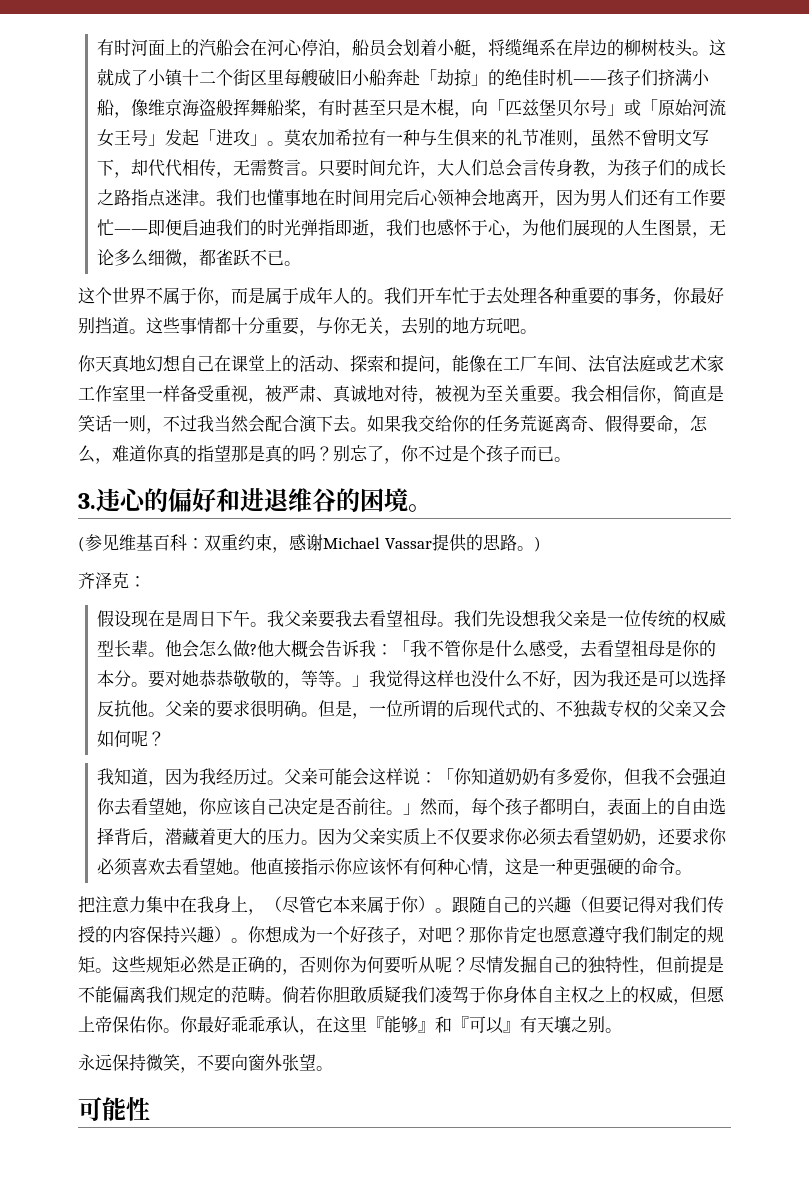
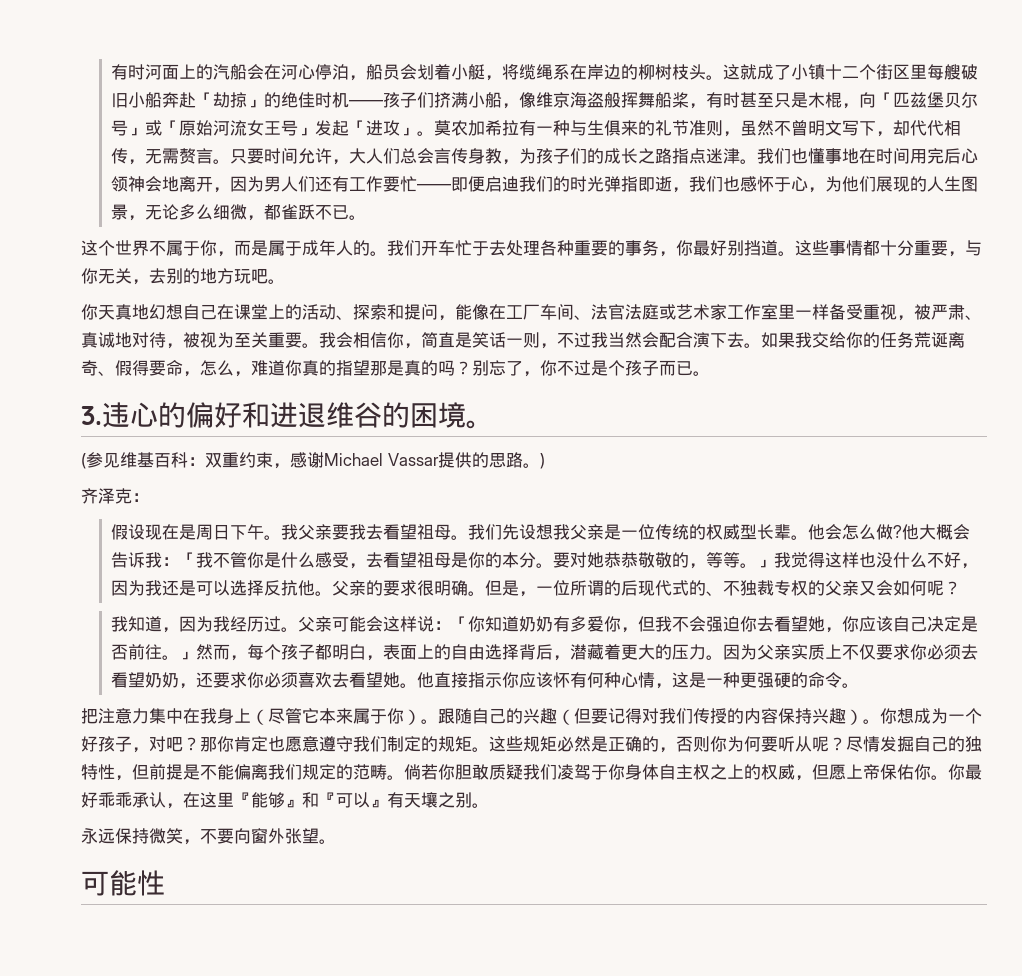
- 把注意力集中在我身上，（尽管它本来属于你）。
+ 把注意力集中在我身上（尽管它本来属于你）。

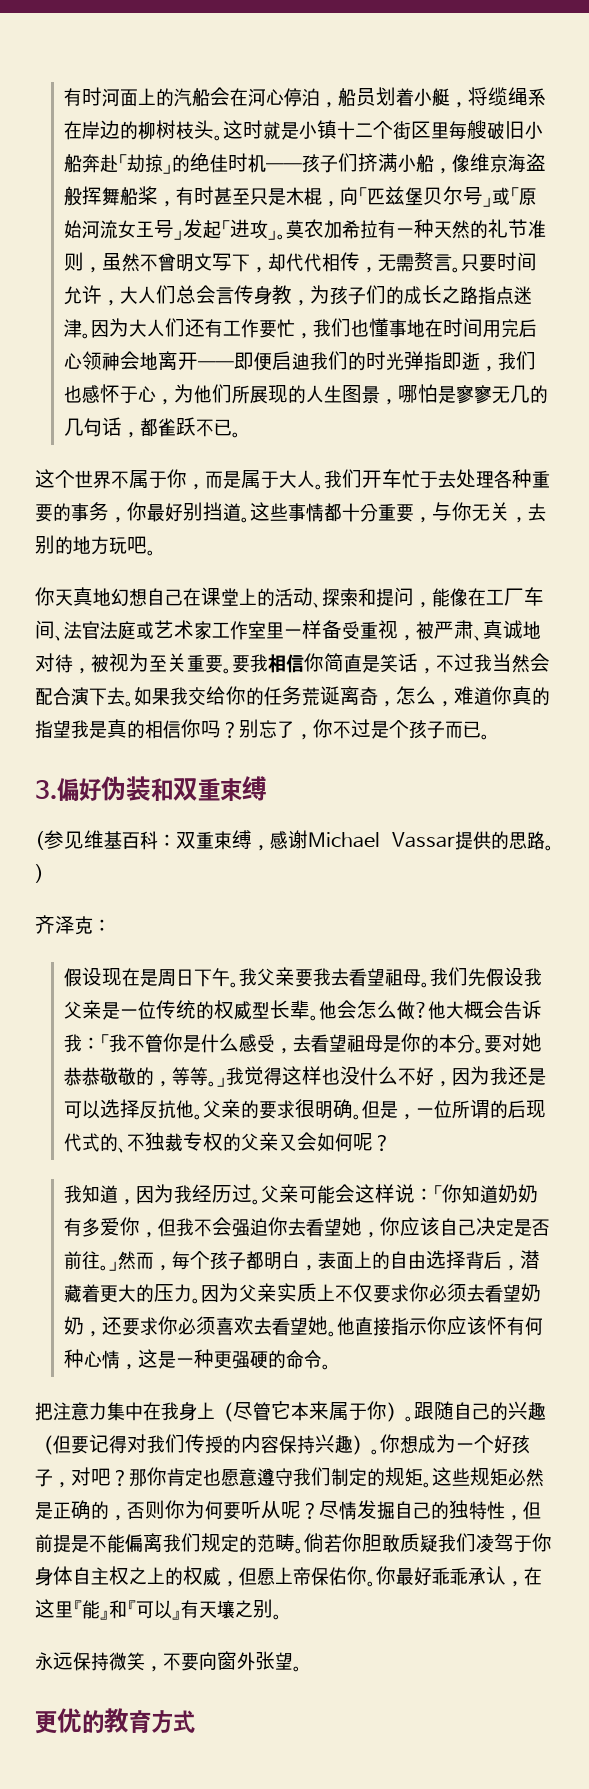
- 有时河面上的汽船会在河心停泊，船员会划着小艇，将缆绳系在岸边的柳树枝头。
+ 有时河面上的汽船会在河心停泊，船员划着小艇，将缆绳系在岸边的柳树枝头。
- 这就成了小镇十二个街区里每艘破旧小船奔赴「劫掠」的绝佳时机——孩子们挤满小船，像维京海盗般挥舞船桨，有时甚至只是木棍，向「匹兹堡贝尔号」或「原始河流女王号」发起「进攻」。
+ 这时就是小镇十二个街区里每艘破旧小船奔赴「劫掠」的绝佳时机——孩子们挤满小船，像维京海盗般挥舞船桨，有时甚至只是木棍，向「匹兹堡贝尔号」或「原始河流女王号」发起「进攻」。
- 莫农加希拉有一种与生俱来的礼节准则，虽然不曾明文写下，却代代相传，无需赘言。
+ 莫农加希拉有一种天然的礼节准则，虽然不曾明文写下，却代代相传，无需赘言。
- 我们也懂事地在时间用完后心领神会地离开，因为男人们还有工作要忙——即便启迪我们的时光弹指即逝，我们也感怀于心，为他们展现的人生图景，无论多么细微，都雀跃不已。
+ 因为大人们还有工作要忙，我们也懂事地在时间用完后心领神会地离开——即便启迪我们的时光弹指即逝，我们也感怀于心，为他们所展现的人生图景，哪怕是寥寥无几的几句话，都雀跃不已。
- 这个世界不属于你，而是属于成年人的。
+ 这个世界不属于你，而是属于大人。
- 我会相信你，简直是笑话一则，不过我当然会配合演下去。
+ 要我相信你简直是笑话，不过我当然会配合演下去。
- 如果我交给你的任务荒诞离奇、假得要命，怎么，难道你真的指望那是真的吗？
+ 如果我交给你的任务荒诞离奇，怎么，难道你真的指望我是真的相信你吗？
- 3.违心的偏好和进退维谷的困境。
+ 3.偏好伪装和双重束缚
- (参见维基百科：双重约束，感谢Michael Vassar提供的思路。)
+ (参见维基百科：双重束缚，感谢Michael Vassar提供的思路。)
- 我们先设想我父亲是一位传统的权威型长辈。
+ 我们先假设我父亲是一位传统的权威型长辈。
- 你最好乖乖承认，在这里『能够』和『可以』有天壤之别。
+ 你最好乖乖承认，在这里『能』和『可以』有天壤之别。
- 可能性
+ 更优的教育方式

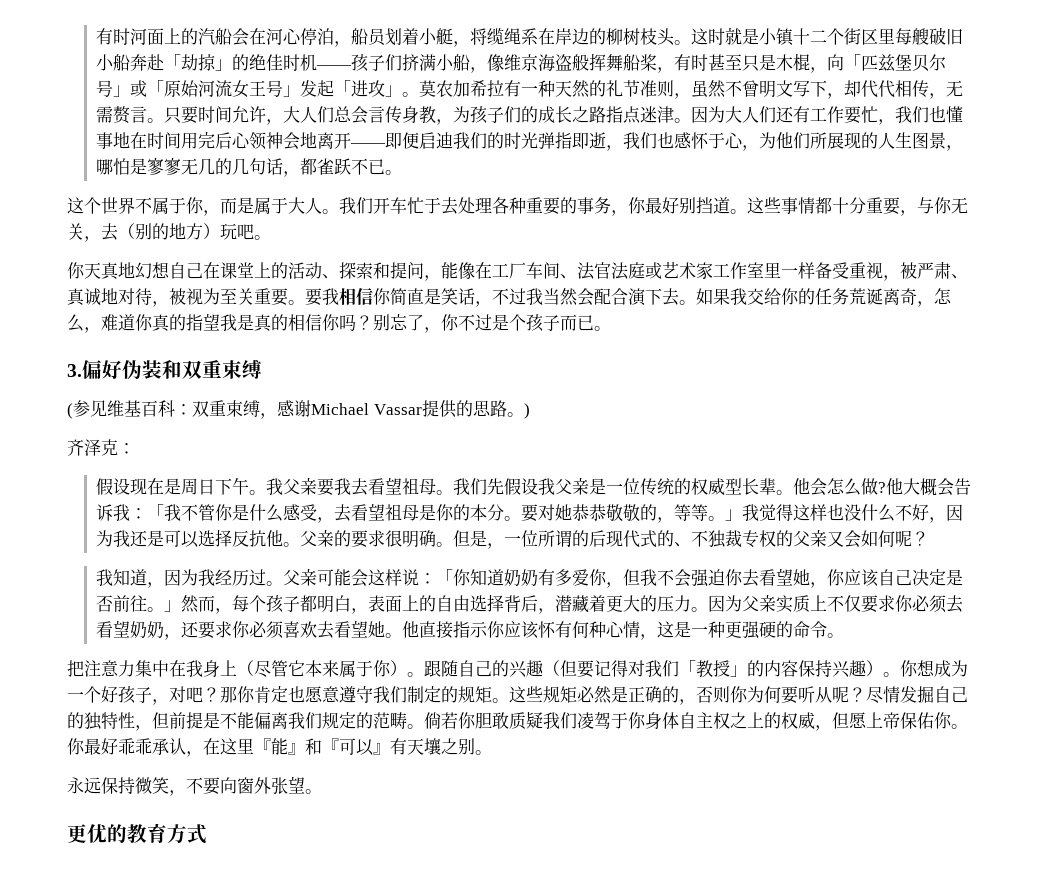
- 这些事情都十分重要，与你无关，去别的地方玩吧。
+ 这些事情都十分重要，与你无关，去（别的地方）玩吧。
- 跟随自己的兴趣（但要记得对我们传授的内容保持兴趣）。
+ 跟随自己的兴趣（但要记得对我们「教授」的内容保持兴趣）。

